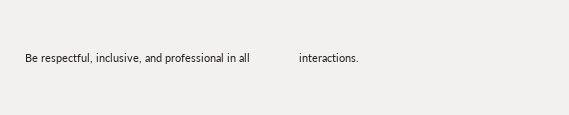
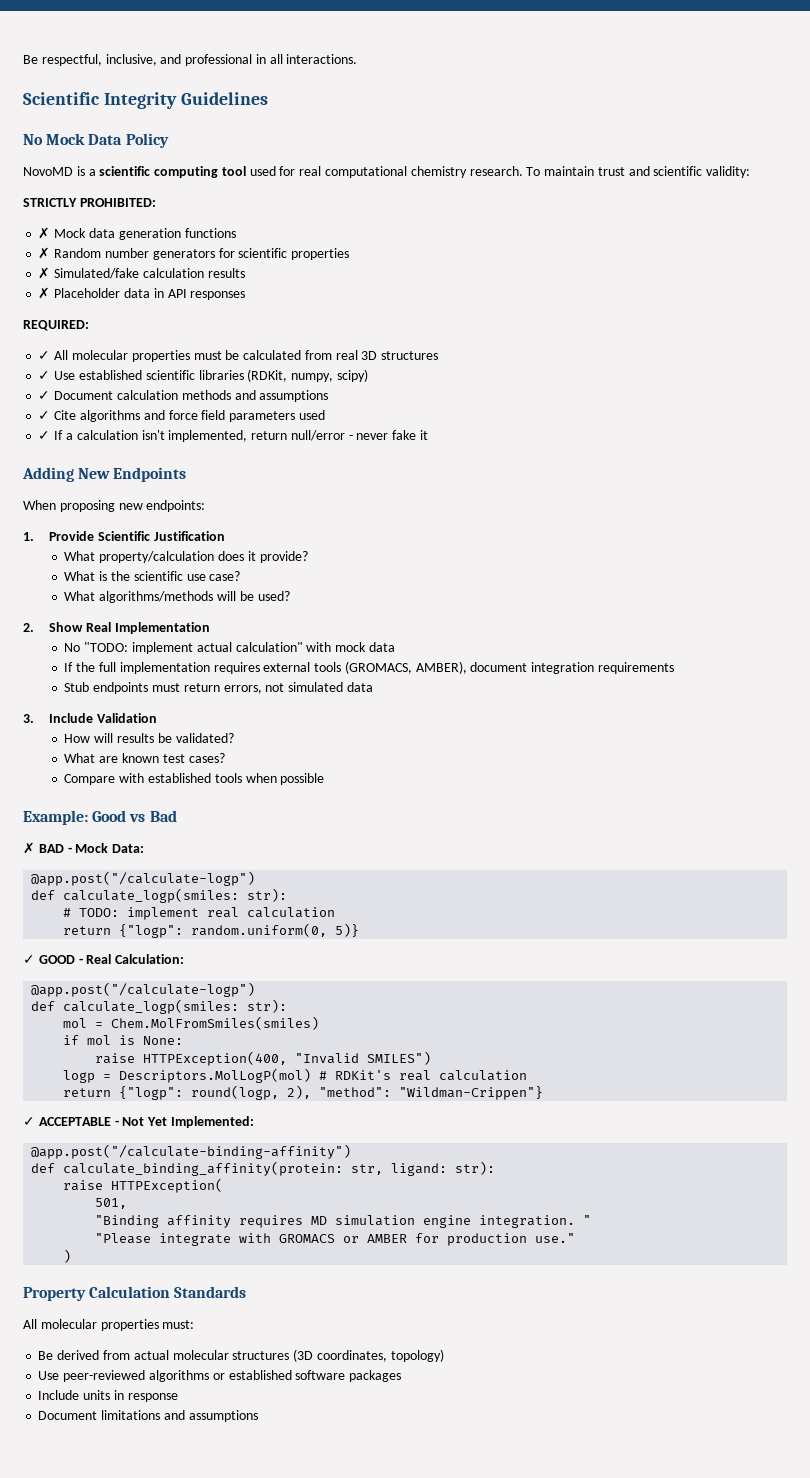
+ Scientific Integrity Guidelines
+ No Mock Data Policy
+ NovoMD is a scientific computing tool used for real computational chemistry research. To maintain trust and scientific validity:
+ STRICTLY PROHIBITED:
+ ✗ Mock data generation functions
+ ✗ Random number generators for scientific properties
+ ✗ Simulated/fake calculation results
+ ✗ Placeholder data in API responses
+ REQUIRED:
+ ✓ All molecular properties must be calculated from real 3D structures
+ ✓ Use established scientific libraries (RDKit, numpy, scipy)
+ ✓ Document calculation methods and assumptions
+ ✓ Cite algorithms and force field parameters used
+ ✓ If a calculation isn't implemented, return null/error - never fake it
+ Adding New Endpoints
+ When proposing new endpoints:
+ 1. Provide Scientific Justification
+ What property/calculation does it provide?
+ What is the scientific use case?
+ What algorithms/methods will be used?
+ 2. Show Real Implementation
+ No "TODO: implement actual calculation" with mock data
+ If the full implementation requires external tools (GROMACS, AMBER), document integration requirements
+ Stub endpoints must return errors, not simulated data
+ 3. Include Validation
+ How will results be validated?
+ What are known test cases?
+ Compare with established tools when possible
+ Example: Good vs Bad
+ ✗ BAD - Mock Data:
+ @app.post("/calculate-logp")
+ def calculate_logp(smiles: str):
+ # TODO: implement real calculation
+ return {"logp": random.uniform(0, 5)}
+ ✓ GOOD - Real Calculation:
+ @app.post("/calculate-logp")
+ def calculate_logp(smiles: str):
+ mol = Chem.MolFromSmiles(smiles)
+ if mol is None:
+ raise HTTPException(400, "Invalid SMILES")
+ logp = Descriptors.MolLogP(mol) # RDKit's real calculation
+ return {"logp": round(logp, 2), "method": "Wildman-Crippen"}
+ ✓ ACCEPTABLE - Not Yet Implemented:
+ @app.post("/calculate-binding-affinity")
+ def calculate_binding_affinity(protein: str, ligand: str):
+ raise HTTPException(
+ 501,
+ "Binding affinity requires MD simulation engine integration. "
+ "Please integrate with GROMACS or AMBER for production use."
+ )
+ Property Calculation Standards
+ All molecular properties must:
+ Be derived from actual molecular structures (3D coordinates, topology)
+ Use peer-reviewed algorithms or established software packages
+ Include units in response
+ Document limitations and assumptions

